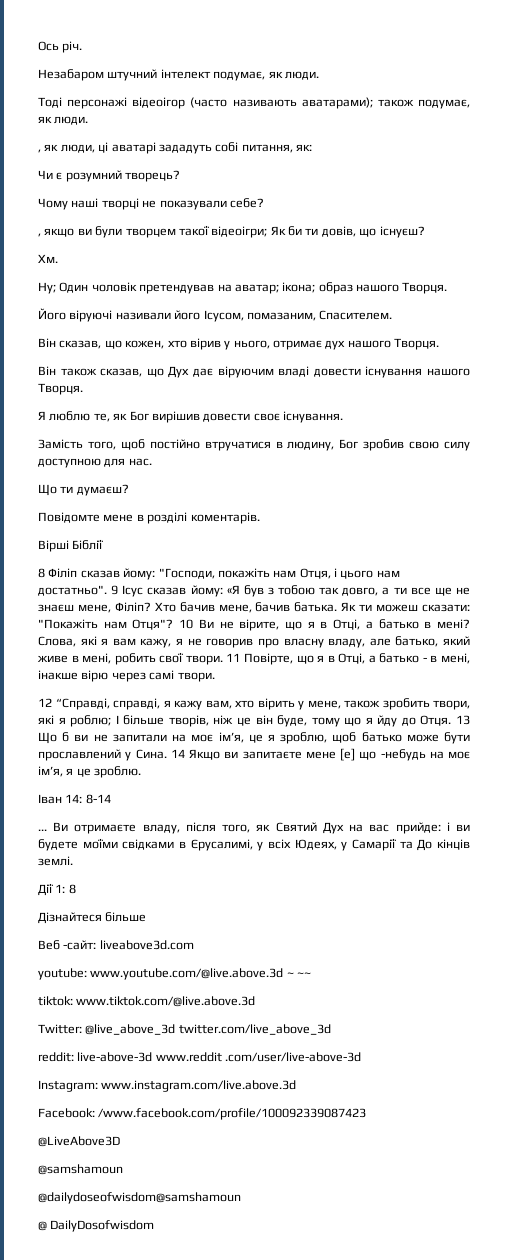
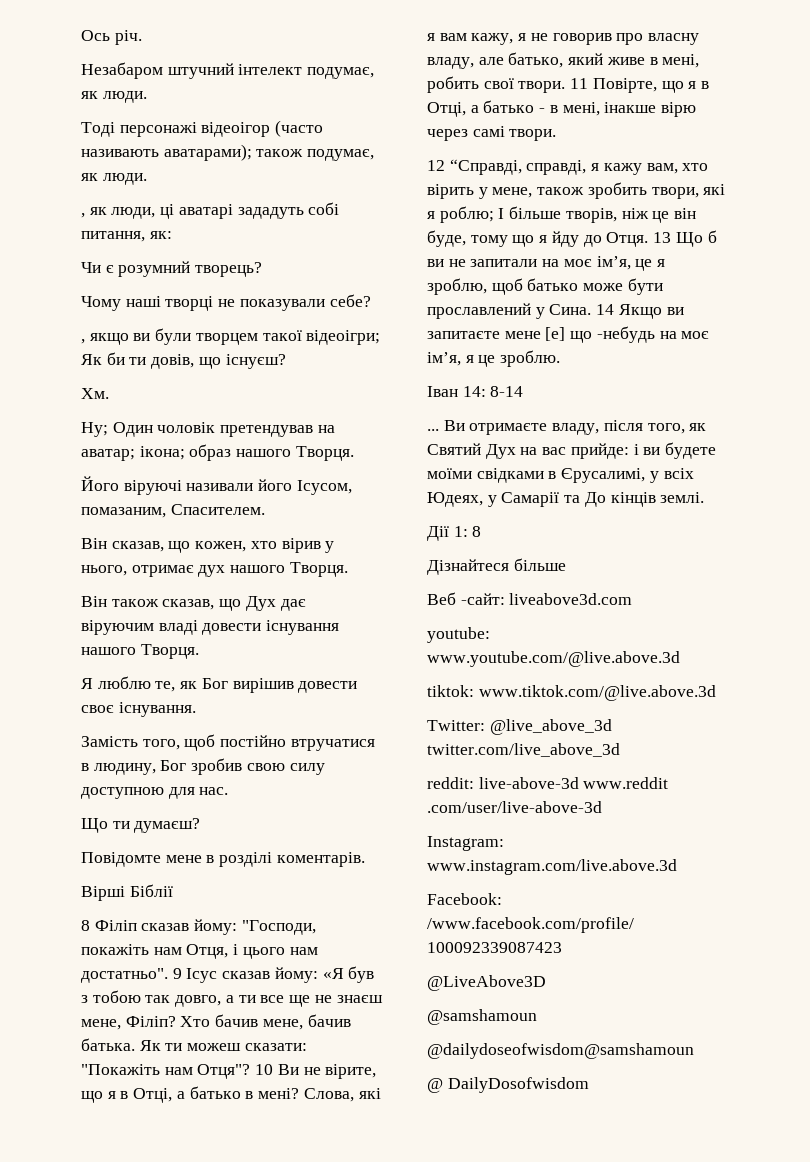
- youtube: www.youtube.com/@live.above.3d ~ ~~
+ youtube: www.youtube.com/@live.above.3d

